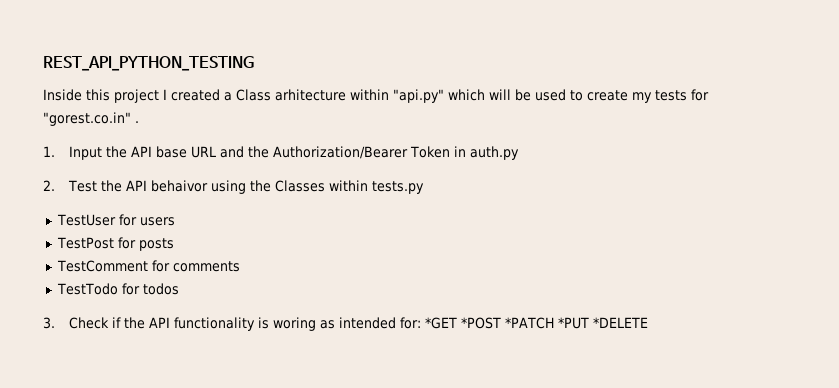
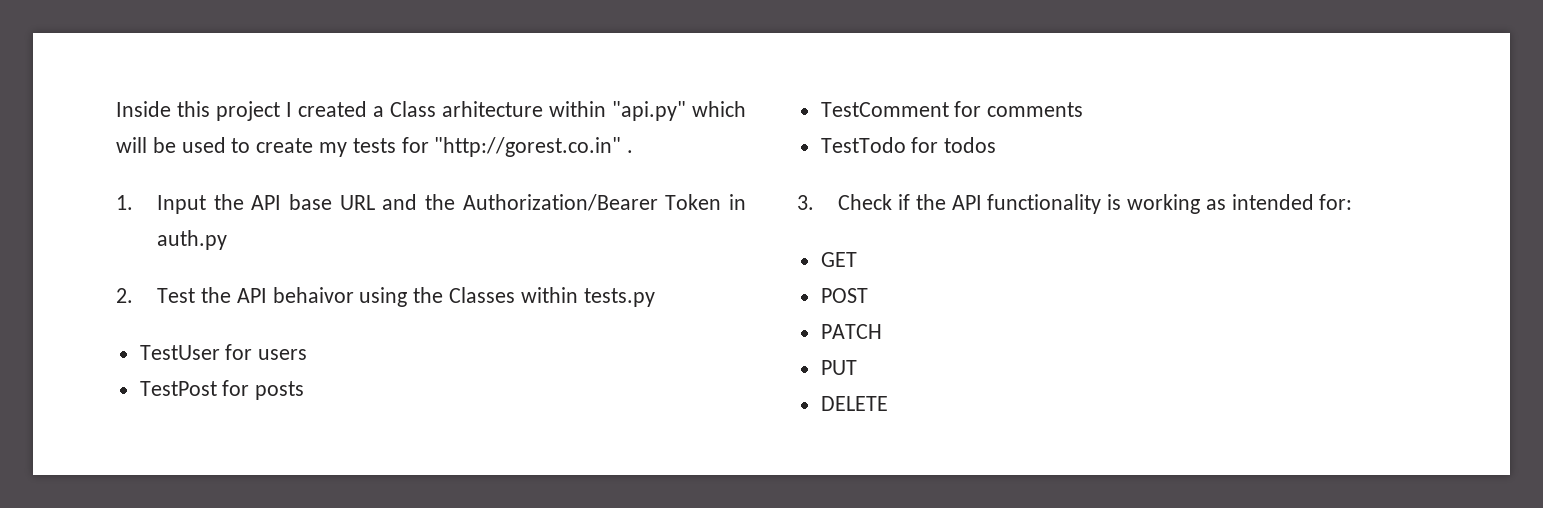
- REST_API_PYTHON_TESTING
- Inside this project I created a Class arhitecture within "api.py" which will be used to create my tests for "gorest.co.in" .
+ Inside this project I created a Class arhitecture within "api.py" which will be used to create my tests for "http://gorest.co.in" .
- 3. Check if the API functionality is woring as intended for: *GET *POST *PATCH *PUT *DELETE
+ 3. Check if the API functionality is working as intended for:
+ GET
+ POST
+ PATCH
+ PUT
+ DELETE

